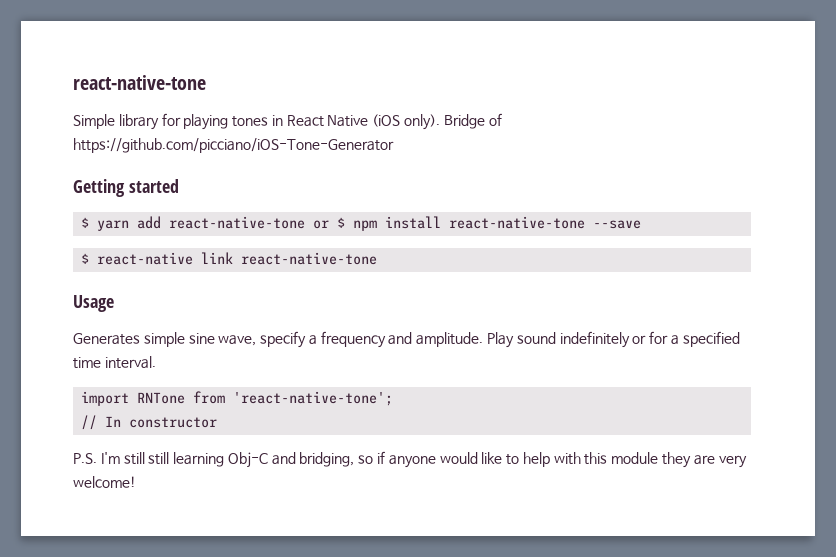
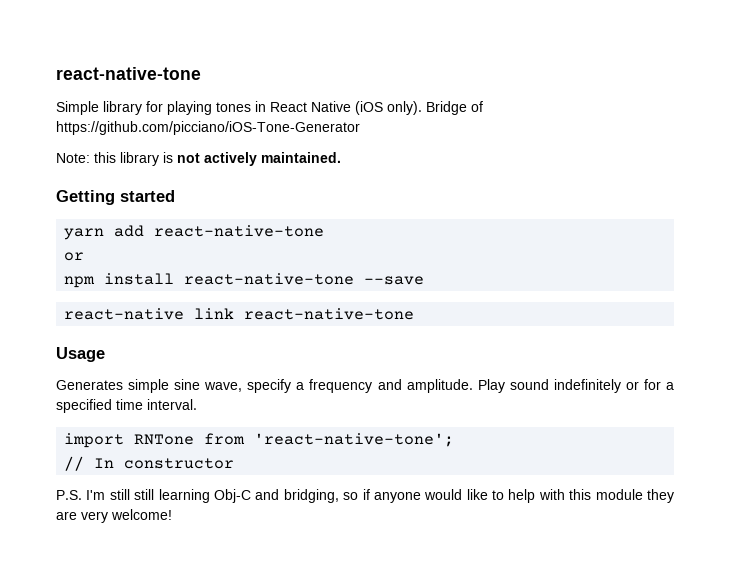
+ Note: this library is not actively maintained.
- $ yarn add react-native-tone or $ npm install react-native-tone --save
+ yarn add react-native-tone
+ or
+ npm install react-native-tone --save
- $ react-native link react-native-tone
+ react-native link react-native-tone

